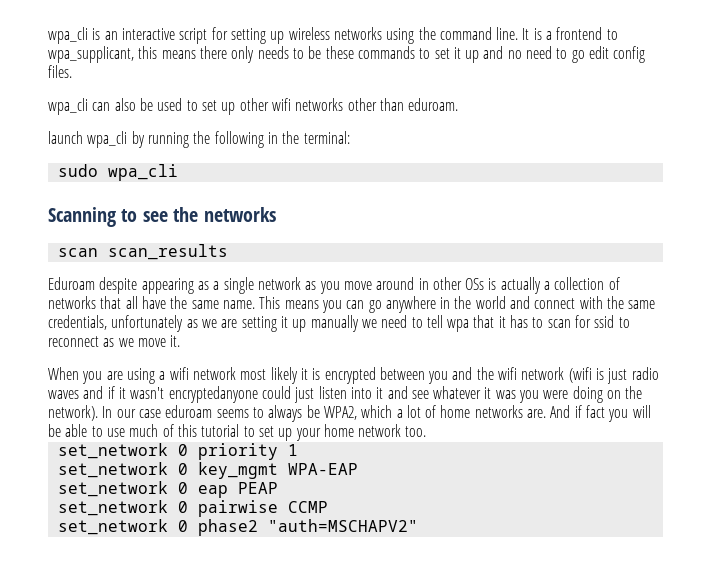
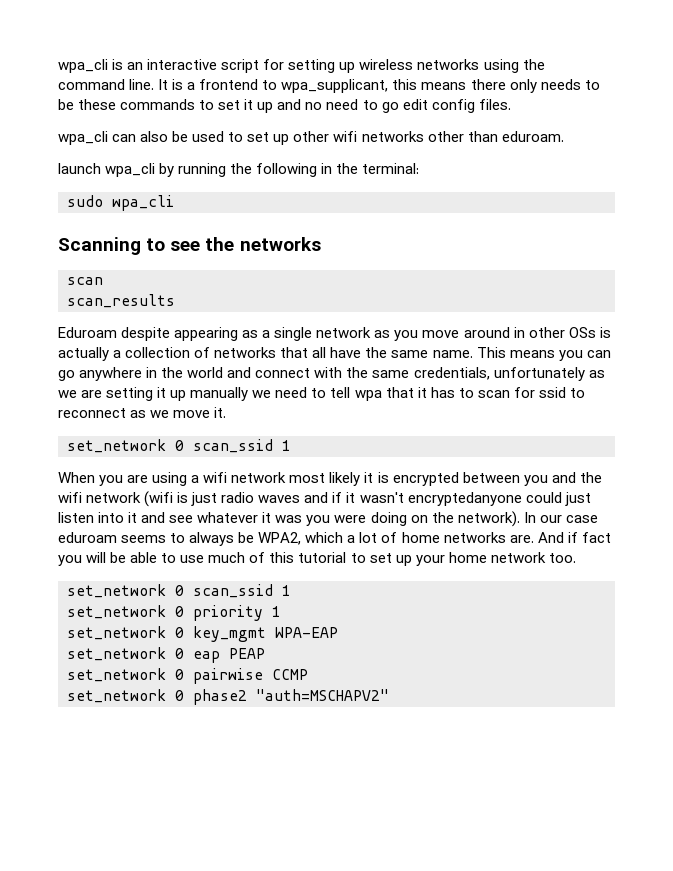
  Scanning to see the networks
- scan scan_results
+ scan
+ scan_results
  This means you can go anywhere in the world and connect with the same credentials, unfortunately as we are setting it up manually we need to tell wpa that it has to scan for ssid to reconnect as we move it.
+ set_network 0 scan_ssid 1
  And if fact you will be able to use much of this tutorial to set up your home network too.
+ set_network 0 scan_ssid 1

